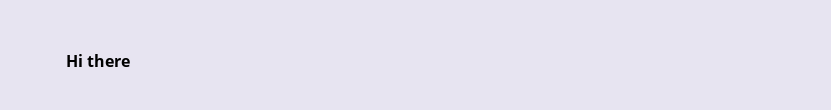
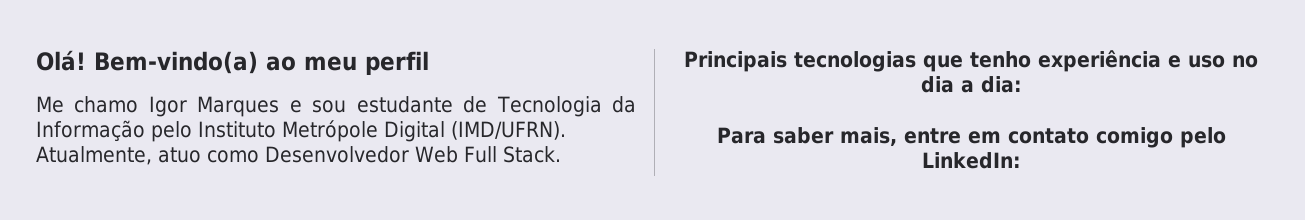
- Hi there
+ Olá! Bem-vindo(a) ao meu perfil
+ Me chamo Igor Marques e sou estudante de Tecnologia da Informação pelo Instituto Metrópole Digital (IMD/UFRN). Atualmente, atuo como Desenvolvedor Web Full Stack.
+ Principais tecnologias que tenho experiência e uso no dia a dia:
+ Para saber mais, entre em contato comigo pelo LinkedIn:

